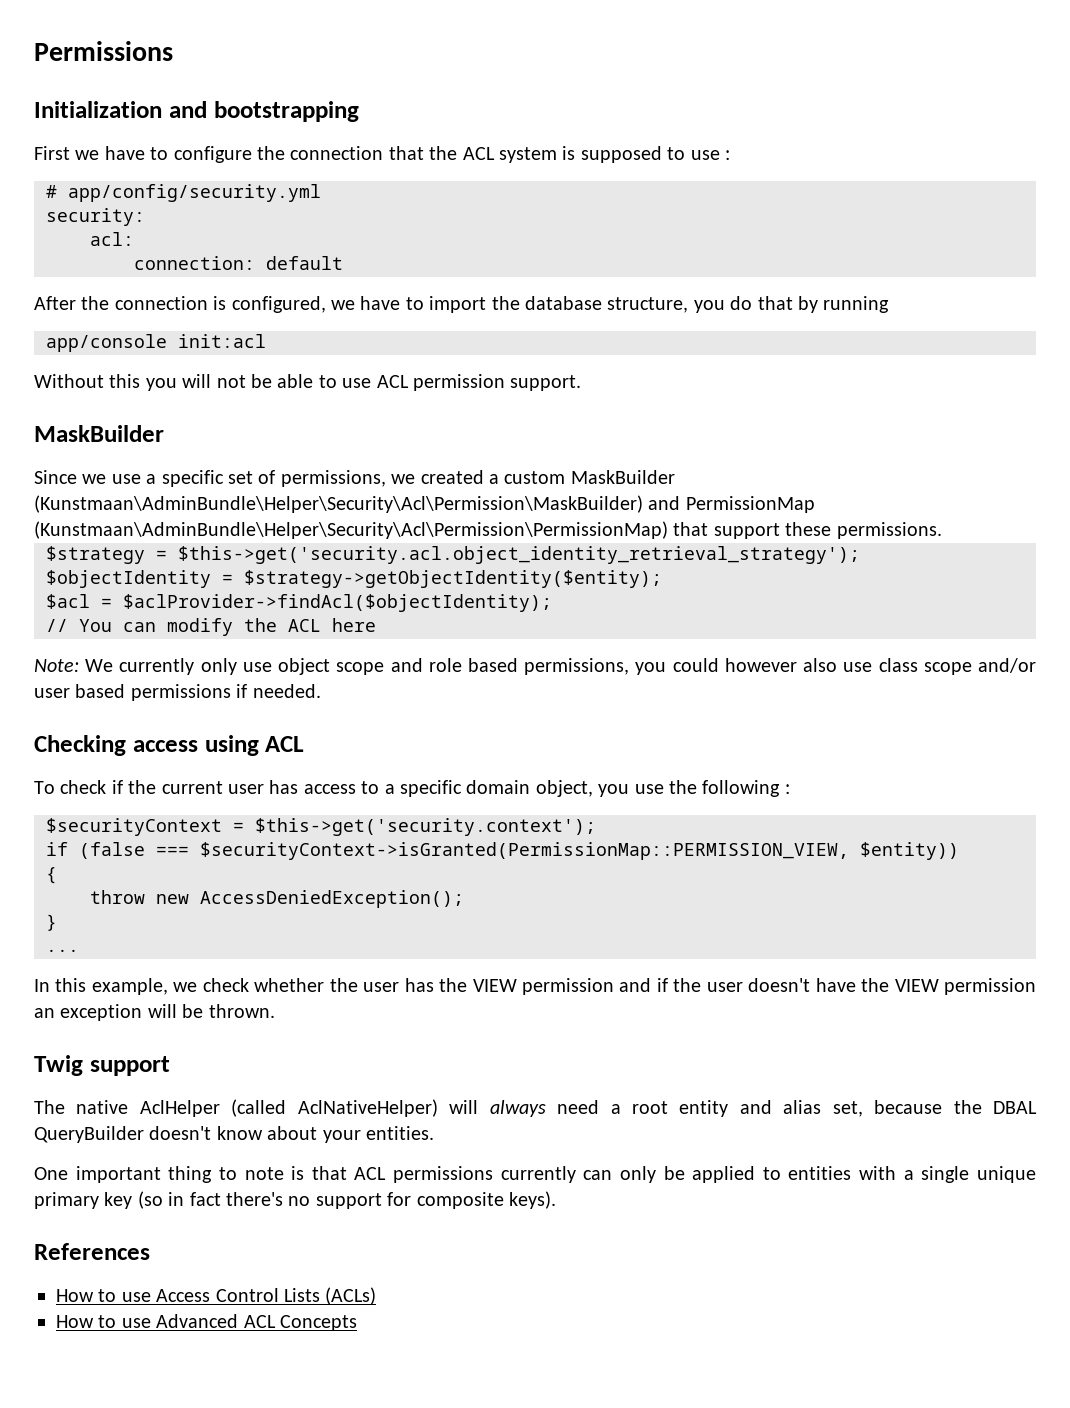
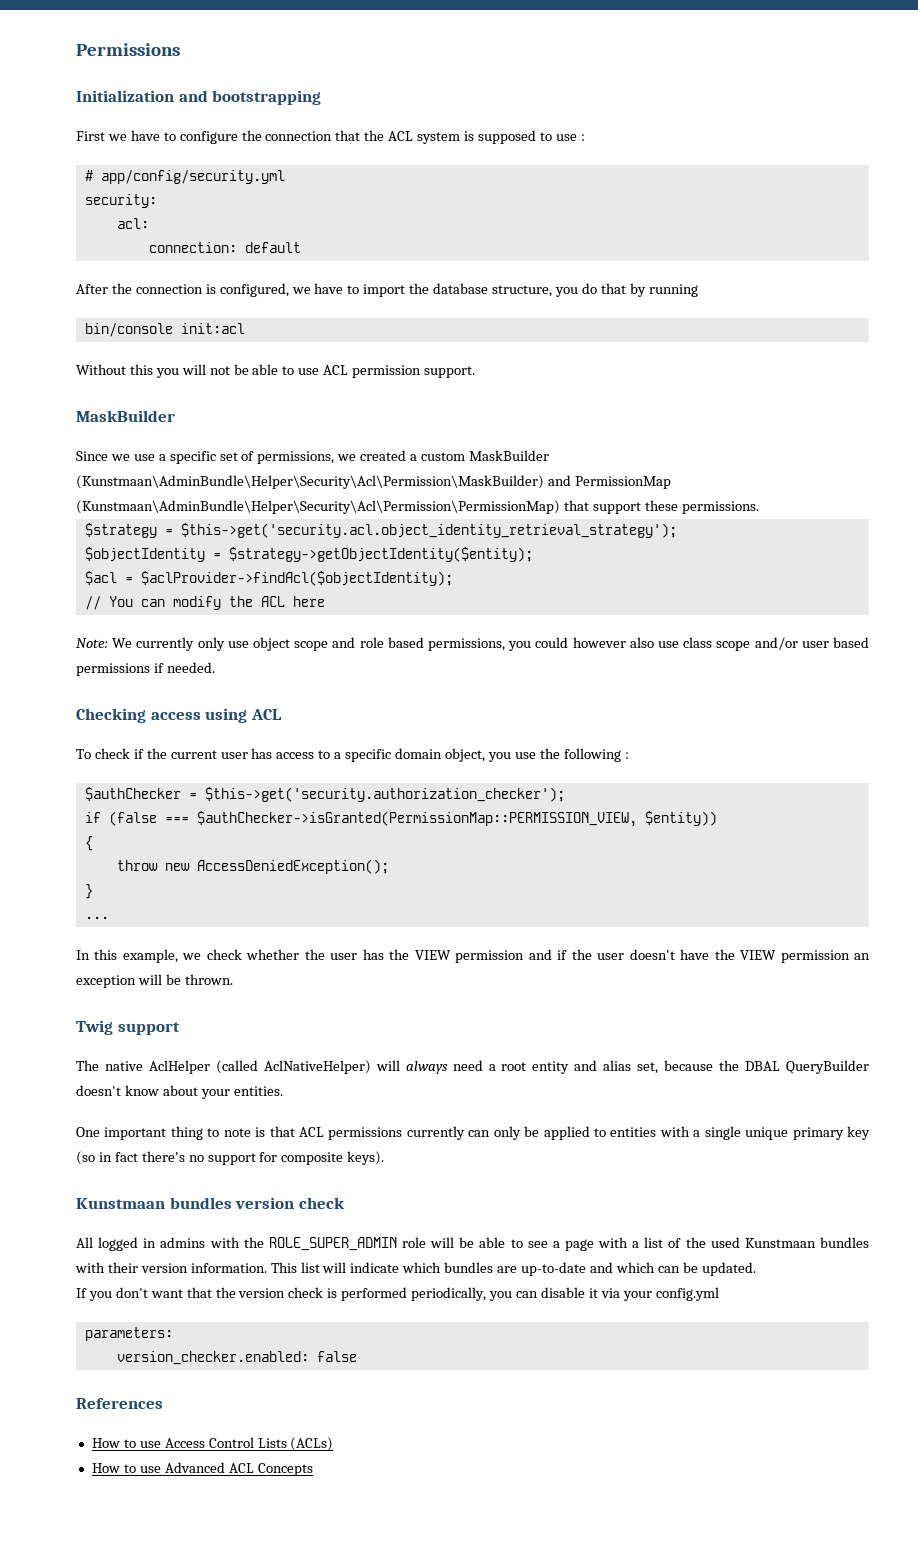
- app/console init:acl
+ bin/console init:acl
- $securityContext = $this->get('security.context');
+ $authChecker = $this->get('security.authorization_checker');
- if (false === $securityContext->isGranted(PermissionMap::PERMISSION_VIEW, $entity))
+ if (false === $authChecker->isGranted(PermissionMap::PERMISSION_VIEW, $entity))
+ Kunstmaan bundles version check
+ All logged in admins with the ROLE_SUPER_ADMIN role will be able to see a page with a list of the used Kunstmaan bundles with their version information. This list will indicate which bundles are up-to-date and which can be updated.
+ If you don't want that the version check is performed periodically, you can disable it via your config.yml
+ parameters:
+ version_checker.enabled: false

